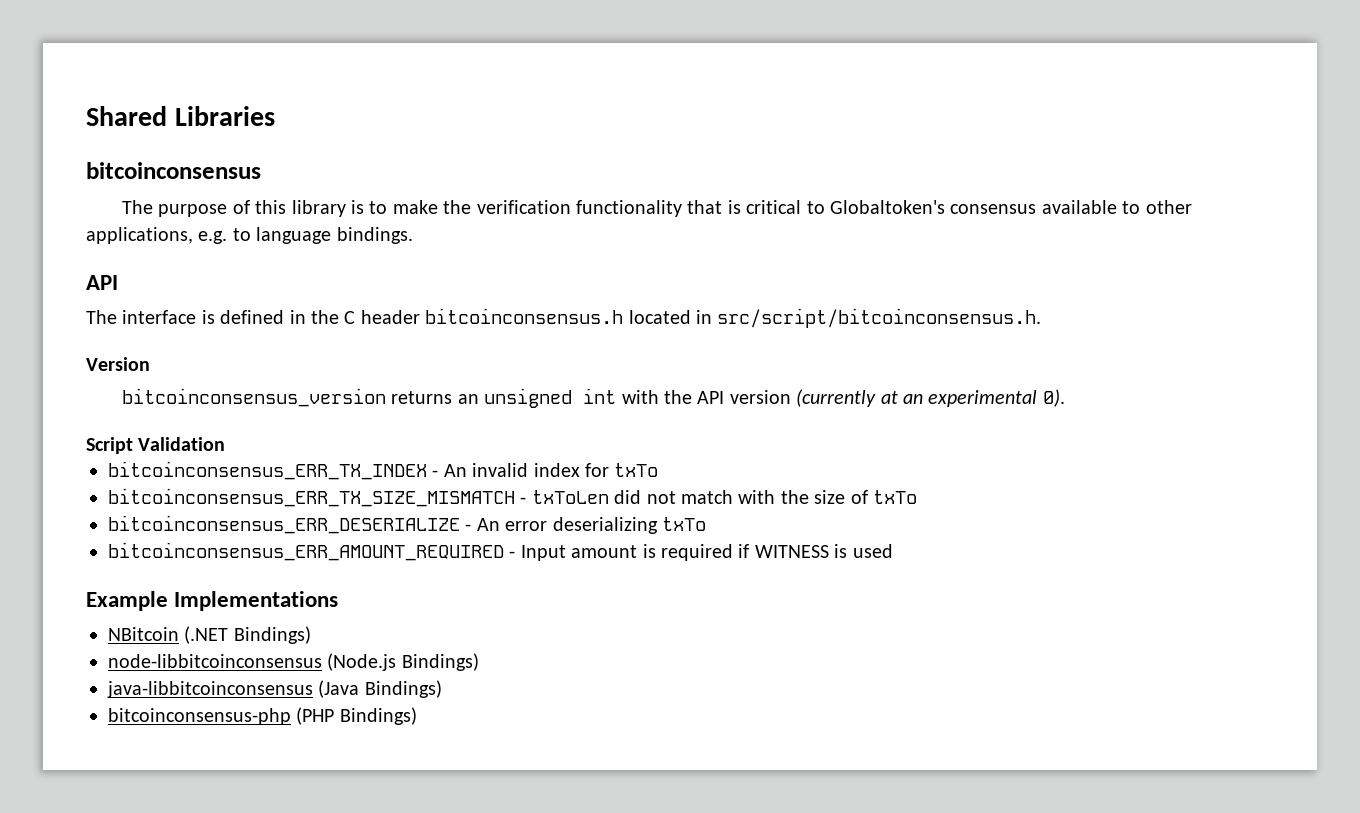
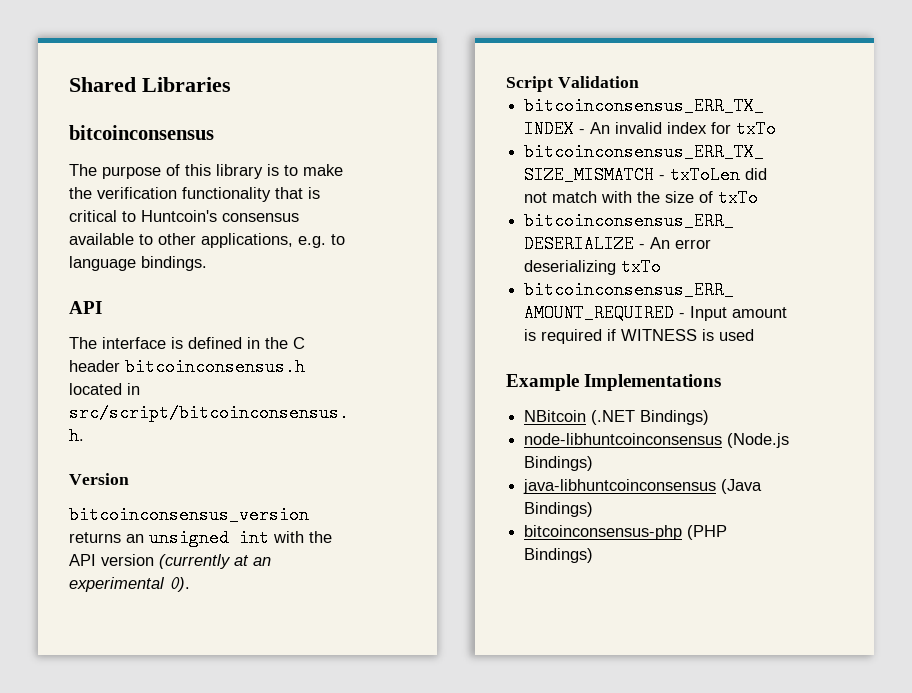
- The purpose of this library is to make the verification functionality that is critical to Globaltoken's consensus available to other applications, e.g. to language bindings.
+ The purpose of this library is to make the verification functionality that is critical to Huntcoin's consensus available to other applications, e.g. to language bindings.
- node-libbitcoinconsensus (Node.js Bindings)
+ node-libhuntcoinconsensus (Node.js Bindings)
- java-libbitcoinconsensus (Java Bindings)
+ java-libhuntcoinconsensus (Java Bindings)

